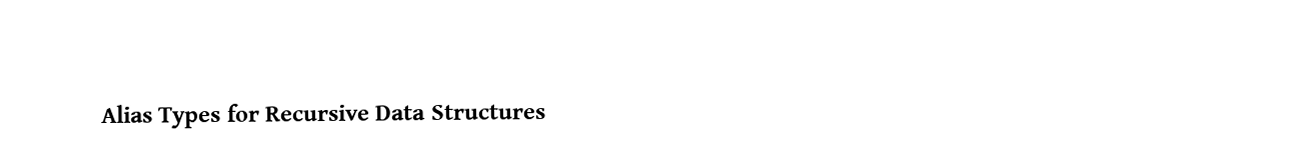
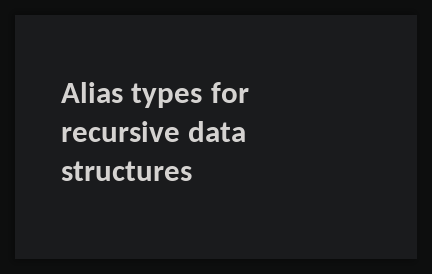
- Alias Types for Recursive Data Structures
+ Alias types for recursive data structures

